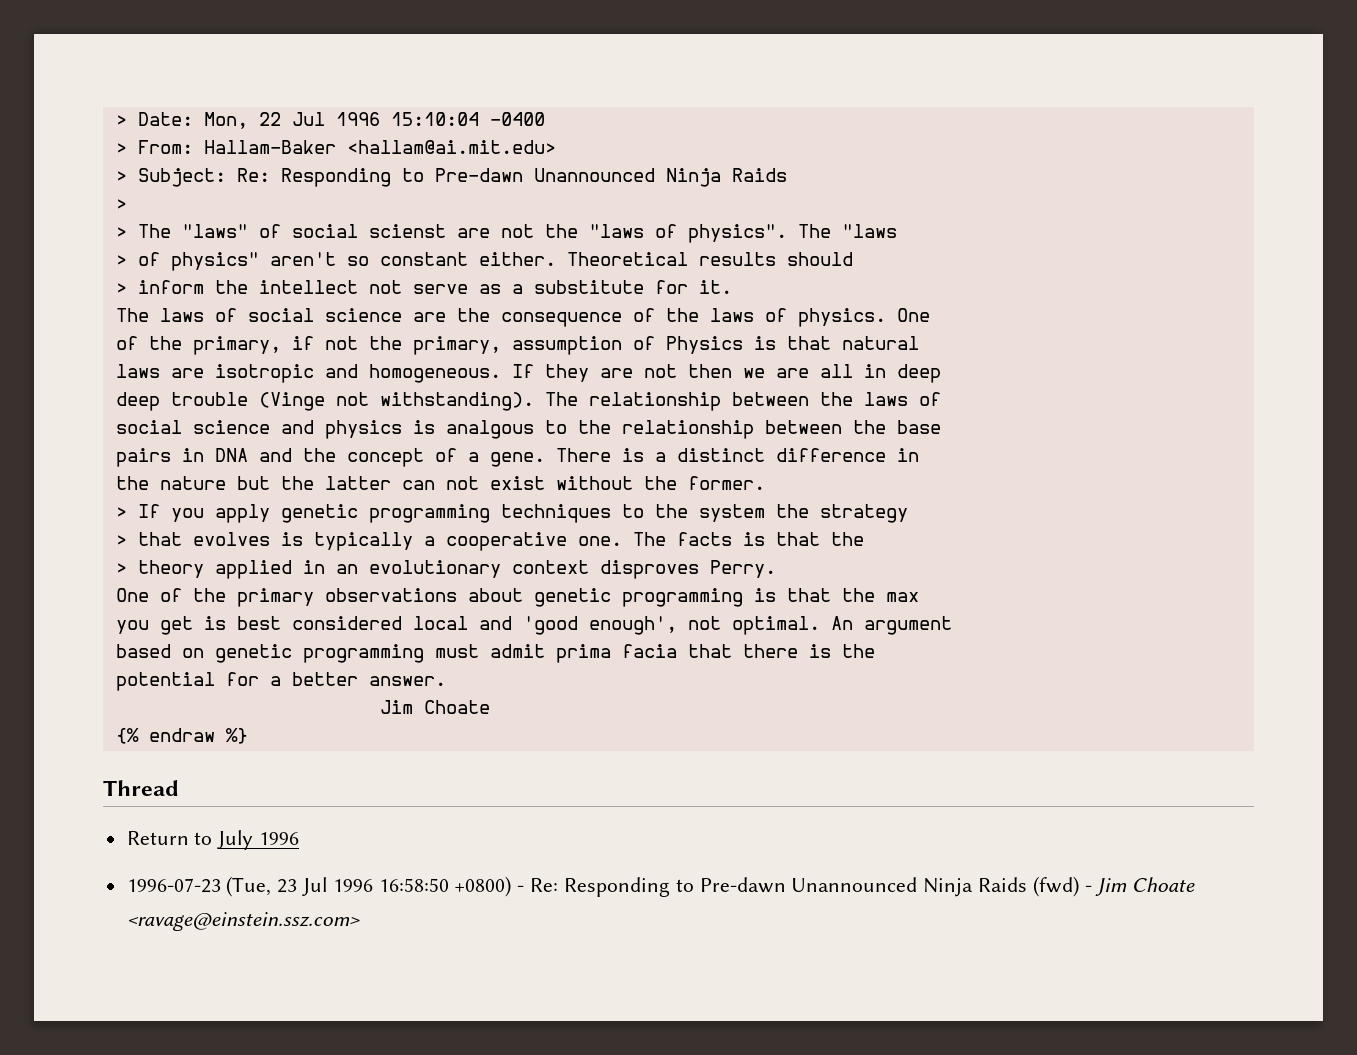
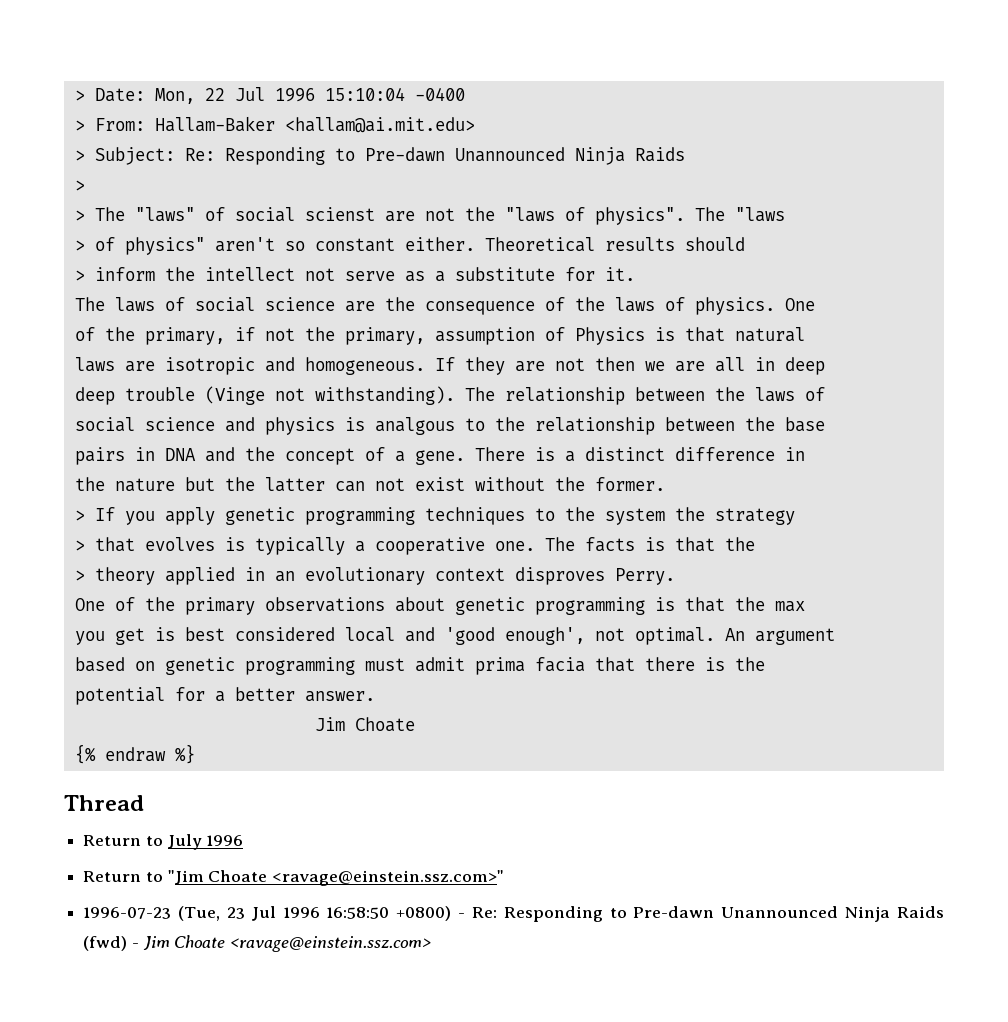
+ Return to "Jim Choate <ravage@einstein.ssz.com>"

